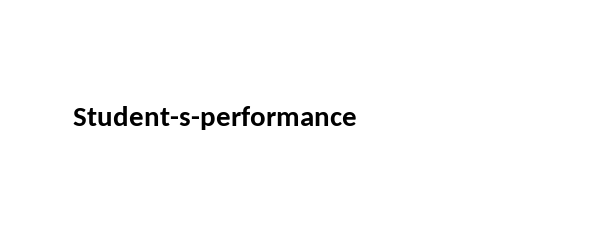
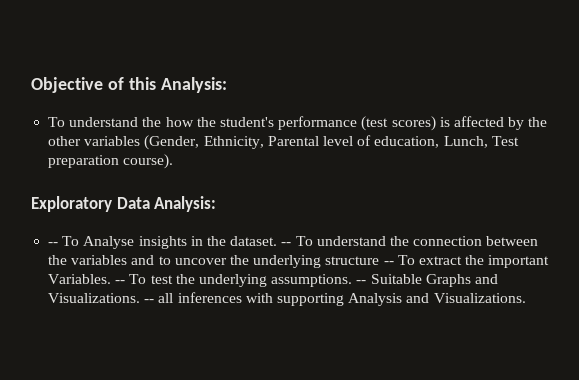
- Student-s-performance
+ Objective of this Analysis:
+ To understand the how the student's performance (test scores) is affected by the other variables (Gender, Ethnicity, Parental level of education, Lunch, Test preparation course).
+ Exploratory Data Analysis:
+ -- To Analyse insights in the dataset. -- To understand the connection between the variables and to uncover the underlying structure -- To extract the important Variables. -- To test the underlying assumptions. -- Suitable Graphs and Visualizations. -- all inferences with supporting Analysis and Visualizations.

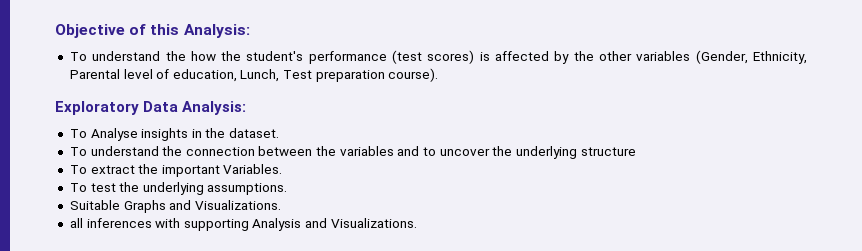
- -- To Analyse insights in the dataset. -- To understand the connection between the variables and to uncover the underlying structure -- To extract the important Variables. -- To test the underlying assumptions. -- Suitable Graphs and Visualizations. -- all inferences with supporting Analysis and Visualizations.
+ To Analyse insights in the dataset.
+ To understand the connection between the variables and to uncover the underlying structure
+ To extract the important Variables.
+ To test the underlying assumptions.
+ Suitable Graphs and Visualizations.
+ all inferences with supporting Analysis and Visualizations.

